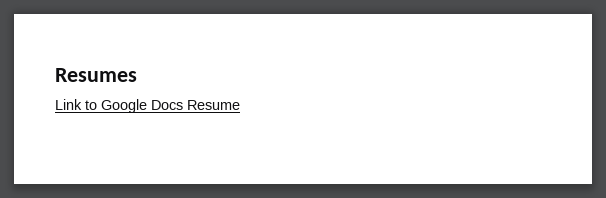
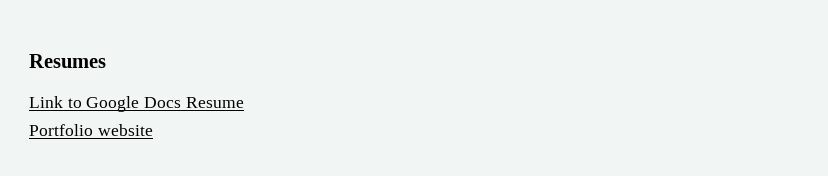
+ Portfolio website

